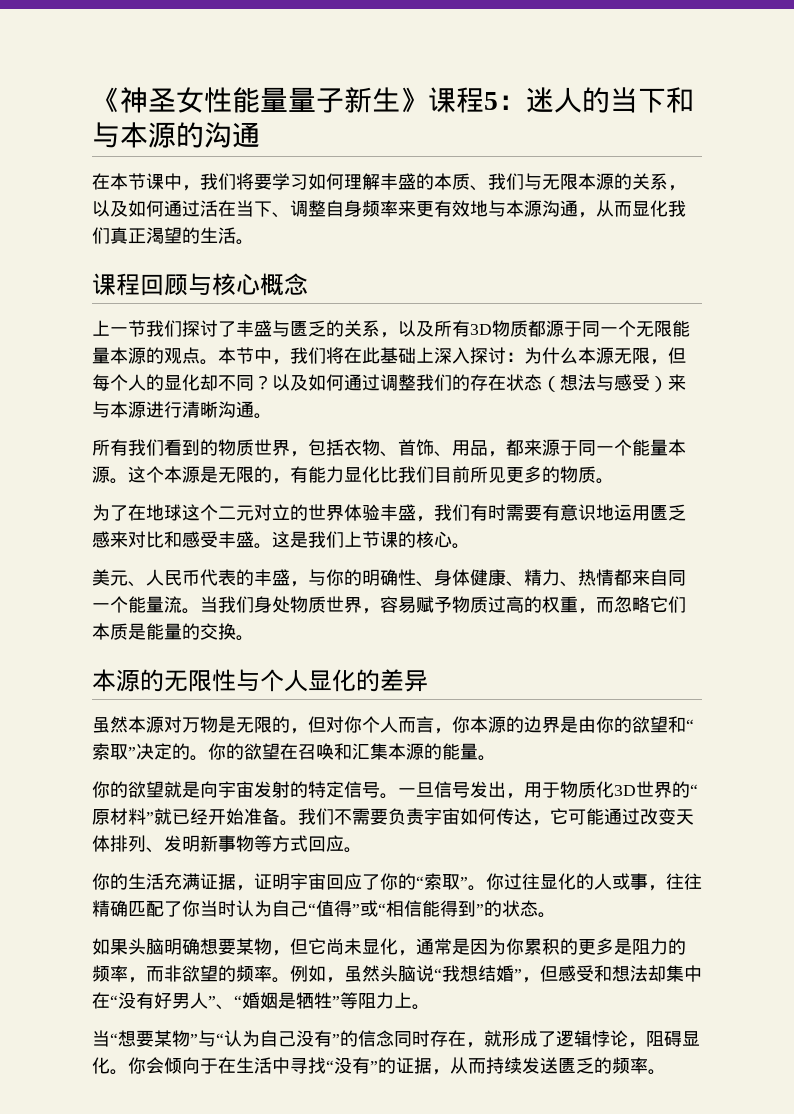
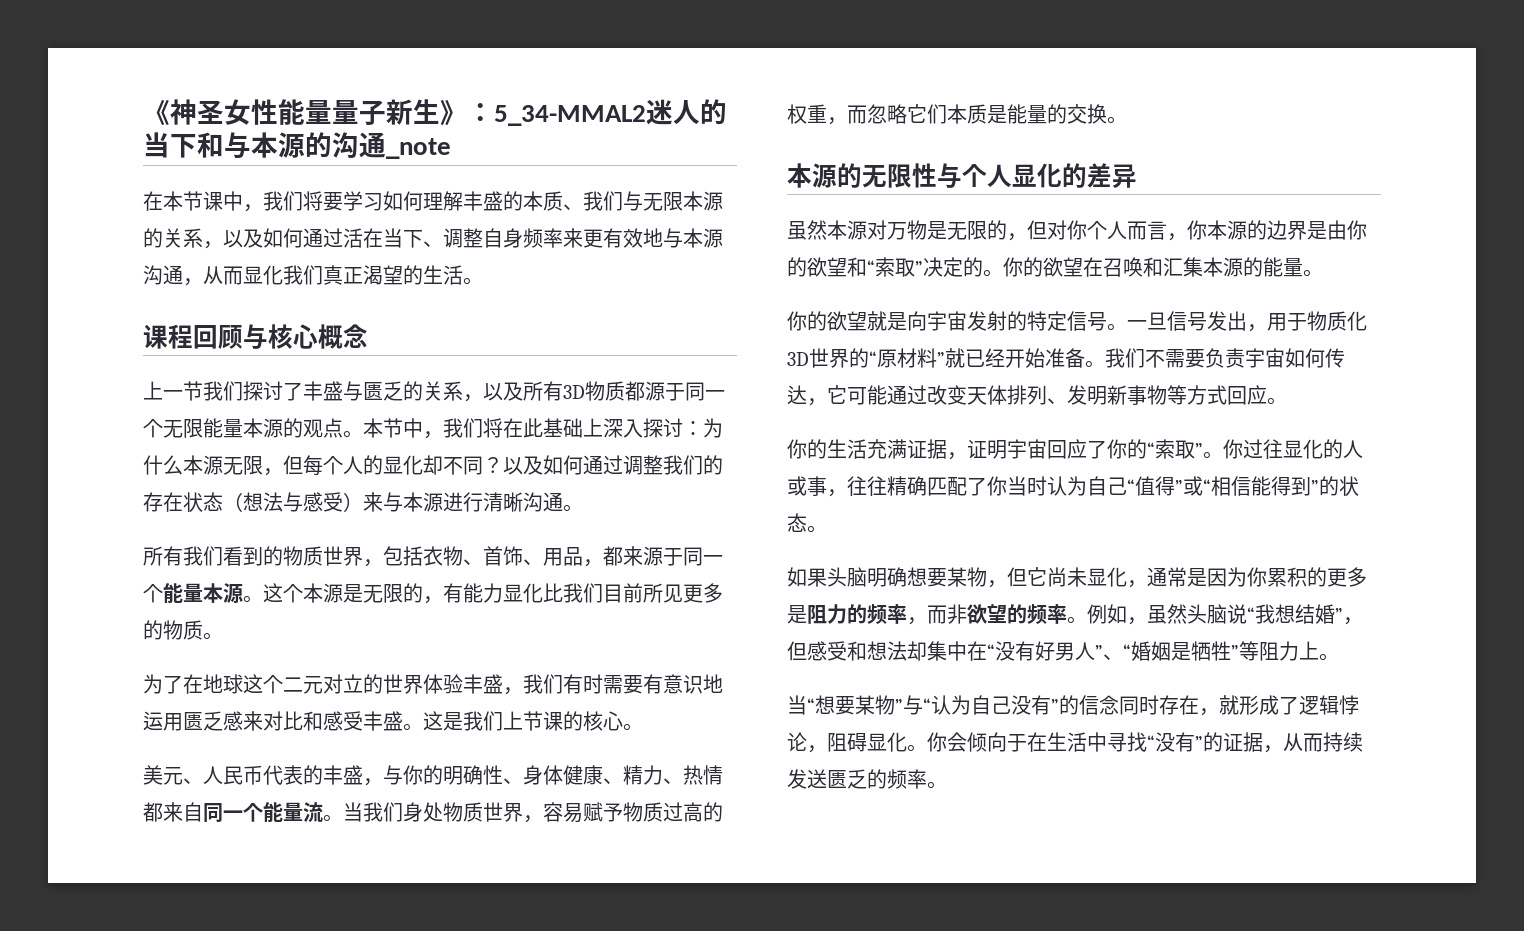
- 《神圣女性能量量子新生》课程5：迷人的当下和与本源的沟通
+ 《神圣女性能量量子新生》：5_34-MMAL2迷人的当下和与本源的沟通_note

